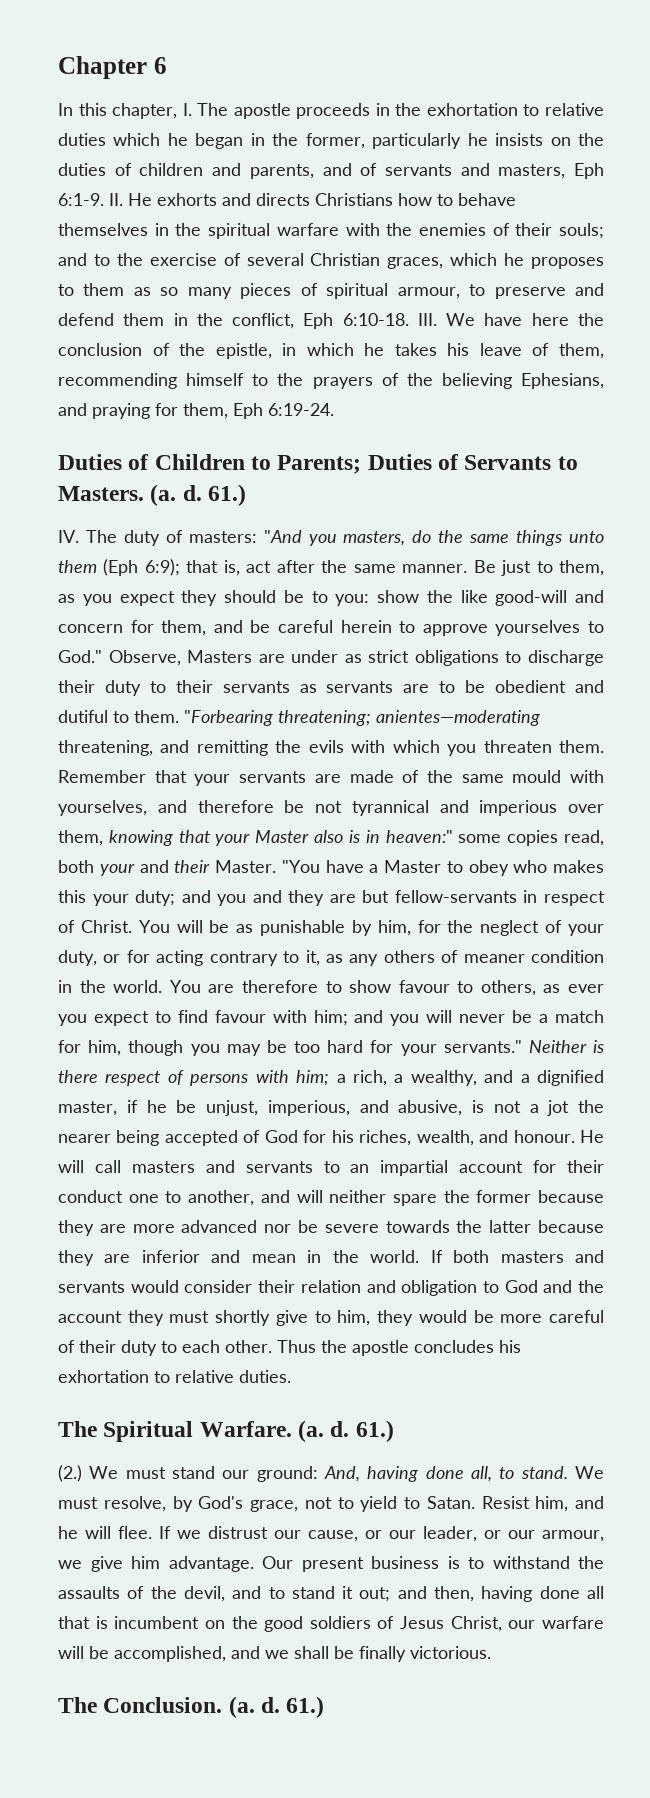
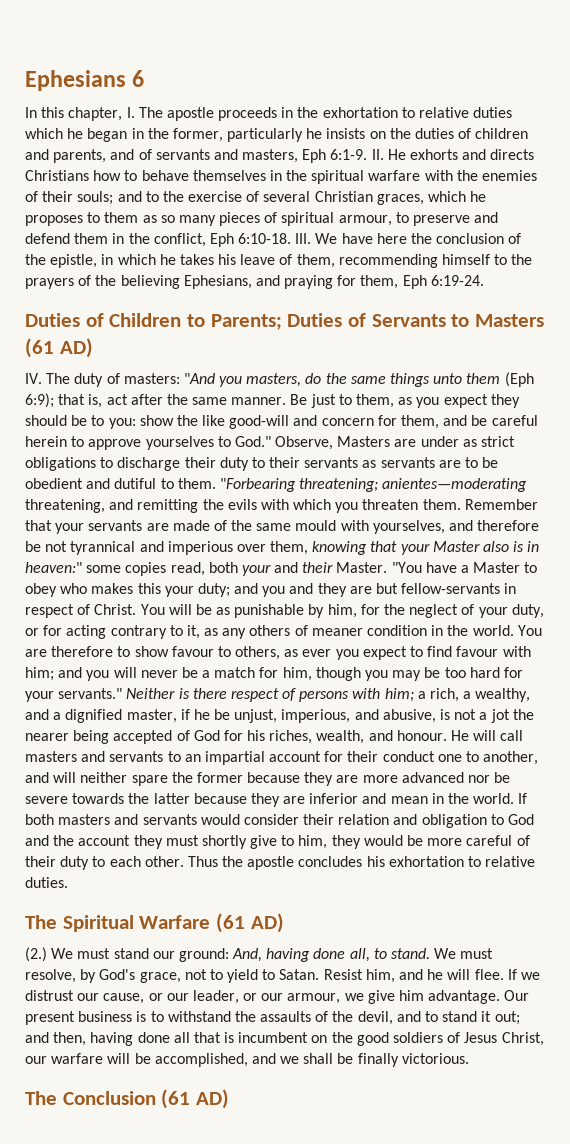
- Chapter 6
+ Ephesians 6
- Duties of Children to Parents; Duties of Servants to Masters. (a. d. 61.)
+ Duties of Children to Parents; Duties of Servants to Masters (61 AD)
- The Spiritual Warfare. (a. d. 61.)
+ The Spiritual Warfare (61 AD)
- The Conclusion. (a. d. 61.)
+ The Conclusion (61 AD)

